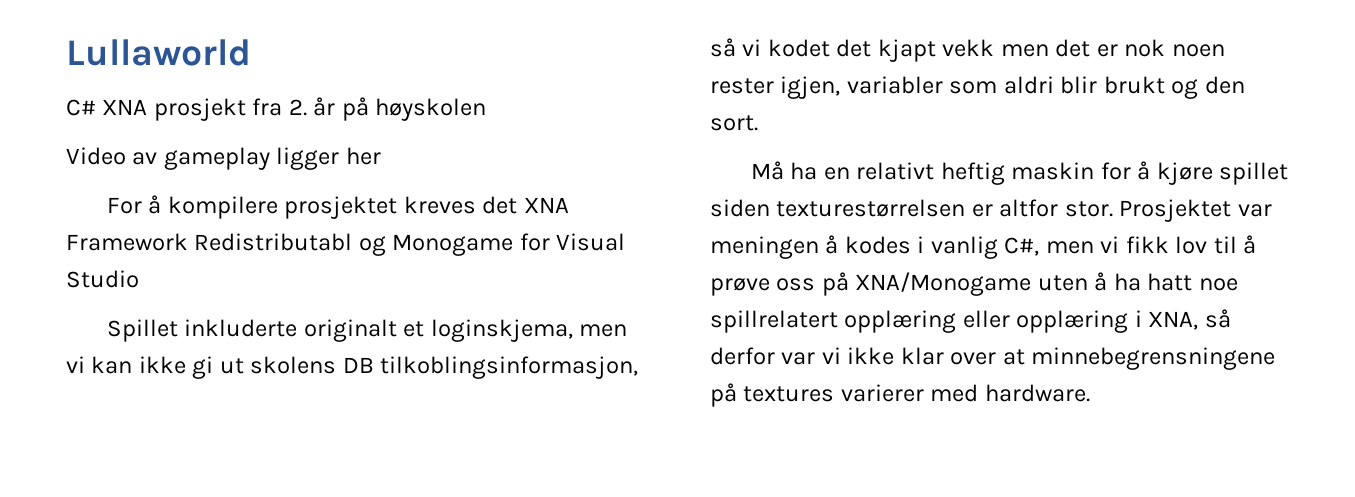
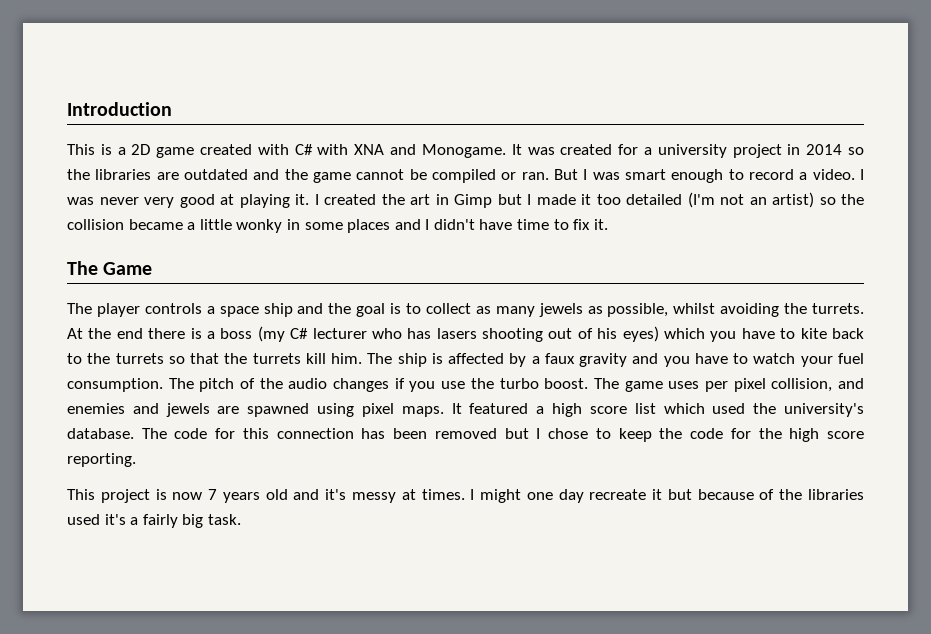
- Lullaworld
- C# XNA prosjekt fra 2. år på høyskolen
- Video av gameplay ligger her
- For å kompilere prosjektet kreves det XNA Framework Redistributabl og Monogame for Visual Studio
- Spillet inkluderte originalt et loginskjema, men vi kan ikke gi ut skolens DB tilkoblingsinformasjon, så vi kodet det kjapt vekk men det er nok noen rester igjen, variabler som aldri blir brukt og den sort.
- Må ha en relativt heftig maskin for å kjøre spillet siden texturestørrelsen er altfor stor. Prosjektet var meningen å kodes i vanlig C#, men vi fikk lov til å prøve oss på XNA/Monogame uten å ha hatt noe spillrelatert opplæring eller opplæring i XNA, så derfor var vi ikke klar over at minnebegrensningene på textures varierer med hardware.
+ Introduction
+ This is a 2D game created with C# with XNA and Monogame. It was created for a university project in 2014 so the libraries are outdated and the game cannot be compiled or ran. But I was smart enough to record a video. I was never very good at playing it. I created the art in Gimp but I made it too detailed (I'm not an artist) so the collision became a little wonky in some places and I didn't have time to fix it.
+ The Game
+ The player controls a space ship and the goal is to collect as many jewels as possible, whilst avoiding the turrets. At the end there is a boss (my C# lecturer who has lasers shooting out of his eyes) which you have to kite back to the turrets so that the turrets kill him. The ship is affected by a faux gravity and you have to watch your fuel consumption. The pitch of the audio changes if you use the turbo boost. The game uses per pixel collision, and enemies and jewels are spawned using pixel maps. It featured a high score list which used the university's database. The code for this connection has been removed but I chose to keep the code for the high score reporting.
+ This project is now 7 years old and it's messy at times. I might one day recreate it but because of the libraries used it's a fairly big task.

